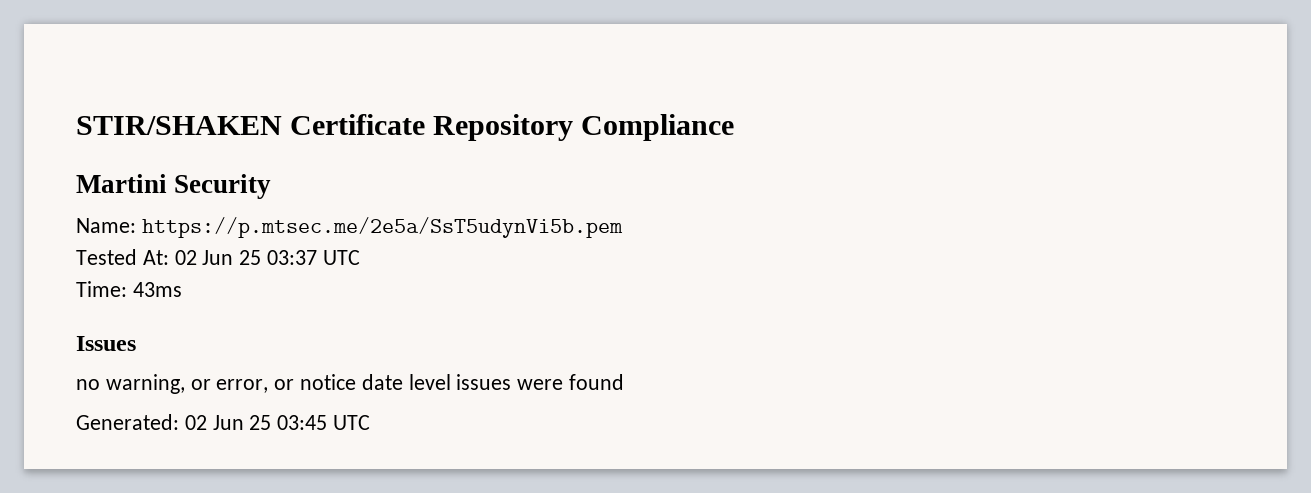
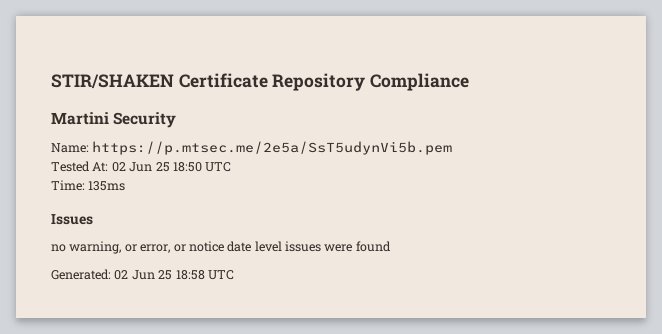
- Tested At: 02 Jun 25 03:37 UTC
+ Tested At: 02 Jun 25 18:50 UTC
- Time: 43ms
+ Time: 135ms
- Generated: 02 Jun 25 03:45 UTC
+ Generated: 02 Jun 25 18:58 UTC

